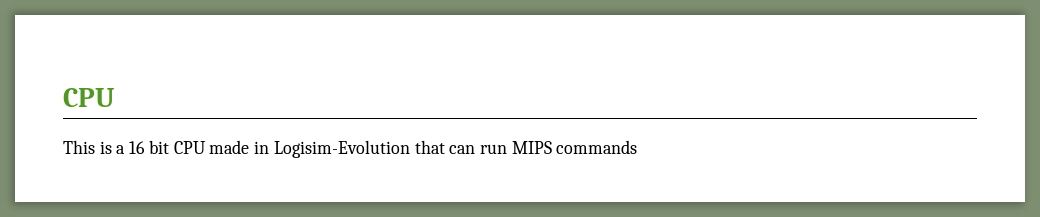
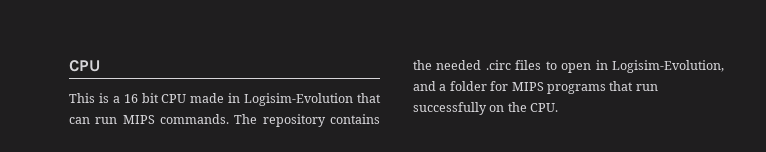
- This is a 16 bit CPU made in Logisim-Evolution that can run MIPS commands
+ This is a 16 bit CPU made in Logisim-Evolution that can run MIPS commands. The repository contains the needed .circ files to open in Logisim-Evolution, and a folder for MIPS programs that run successfully on the CPU.

